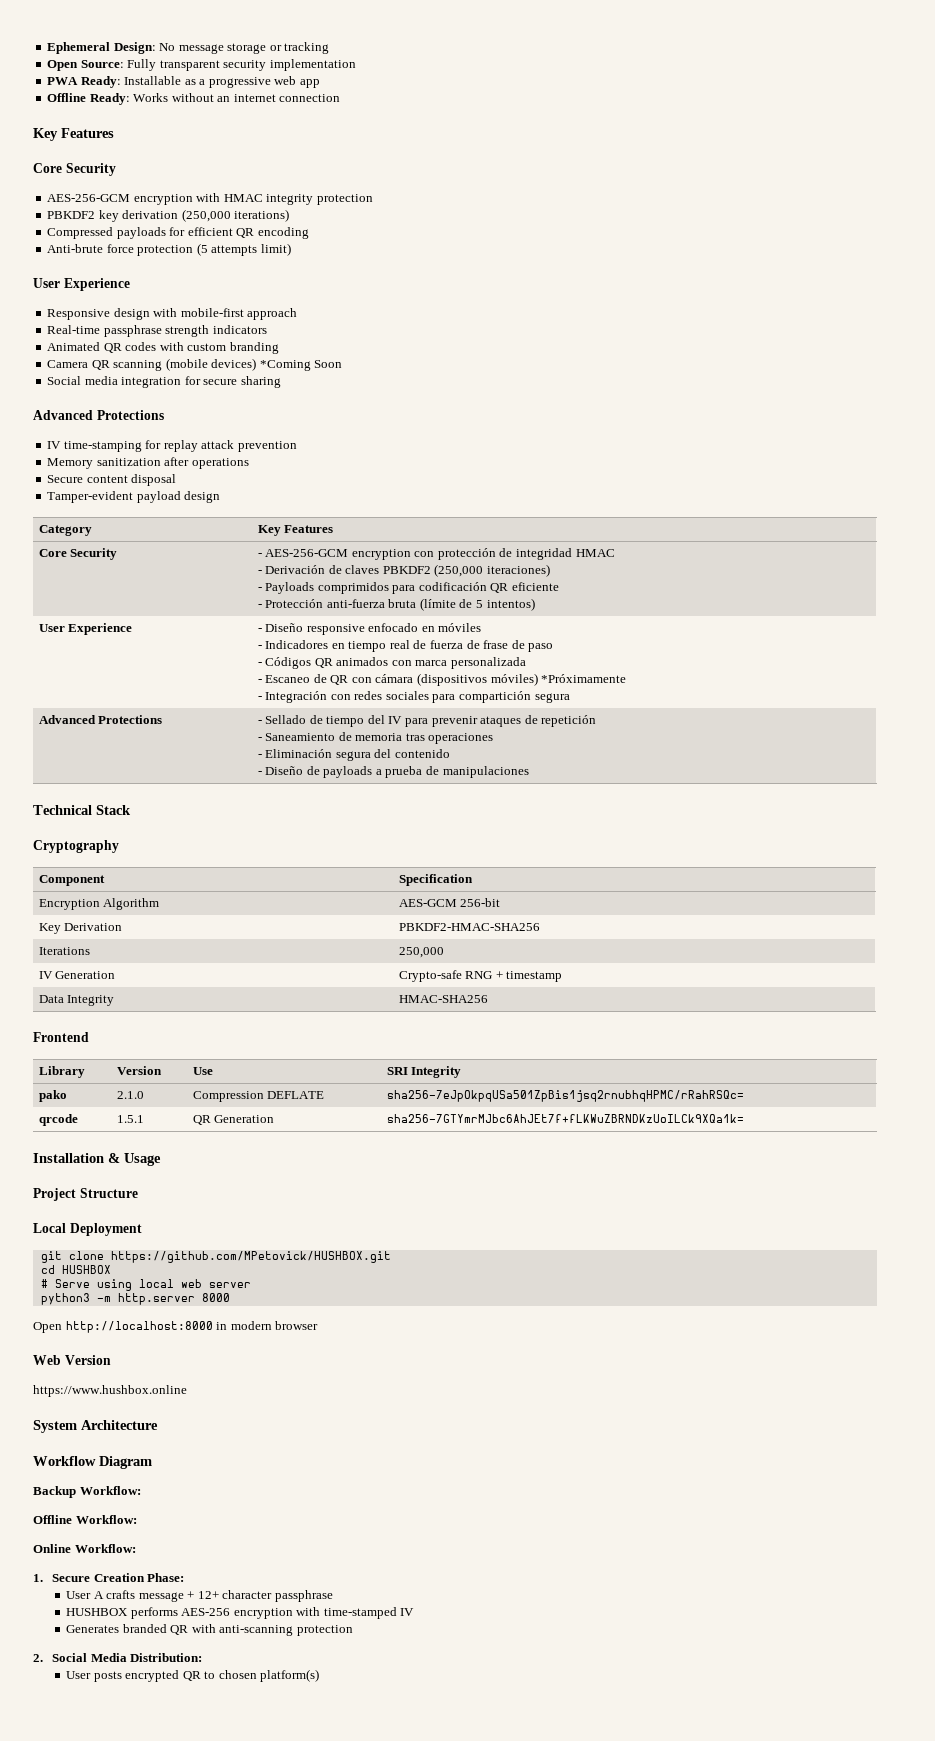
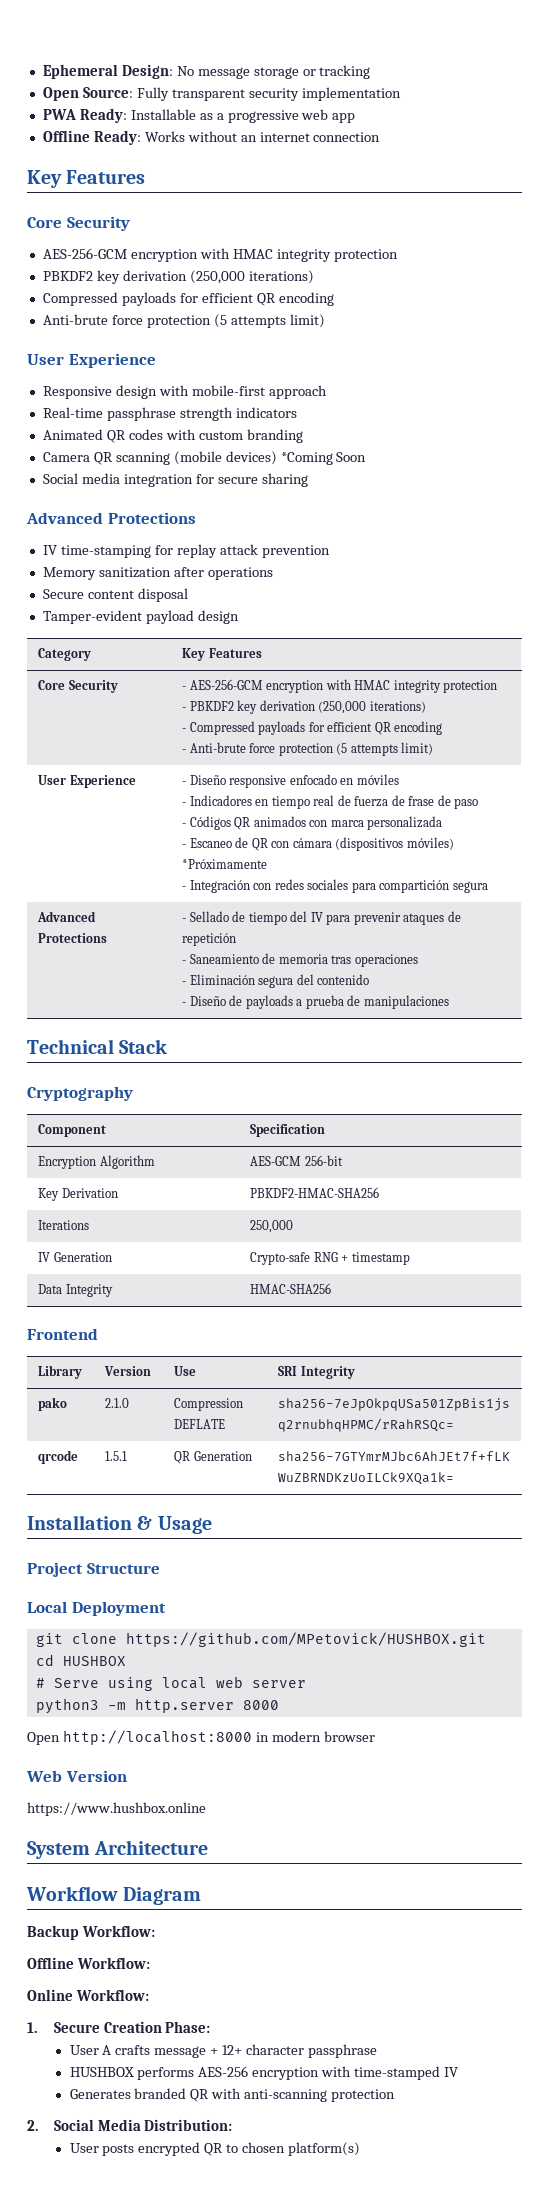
- Core Security | - AES-256-GCM encryption con protección de integridad HMAC
- - Derivación de claves PBKDF2 (250,000 iteraciones)
- - Payloads comprimidos para codificación QR eficiente
- - Protección anti-fuerza bruta (límite de 5 intentos)
+ Core Security | - AES-256-GCM encryption with HMAC integrity protection
+ - PBKDF2 key derivation (250,000 iterations)
+ - Compressed payloads for efficient QR encoding
+ - Anti-brute force protection (5 attempts limit)

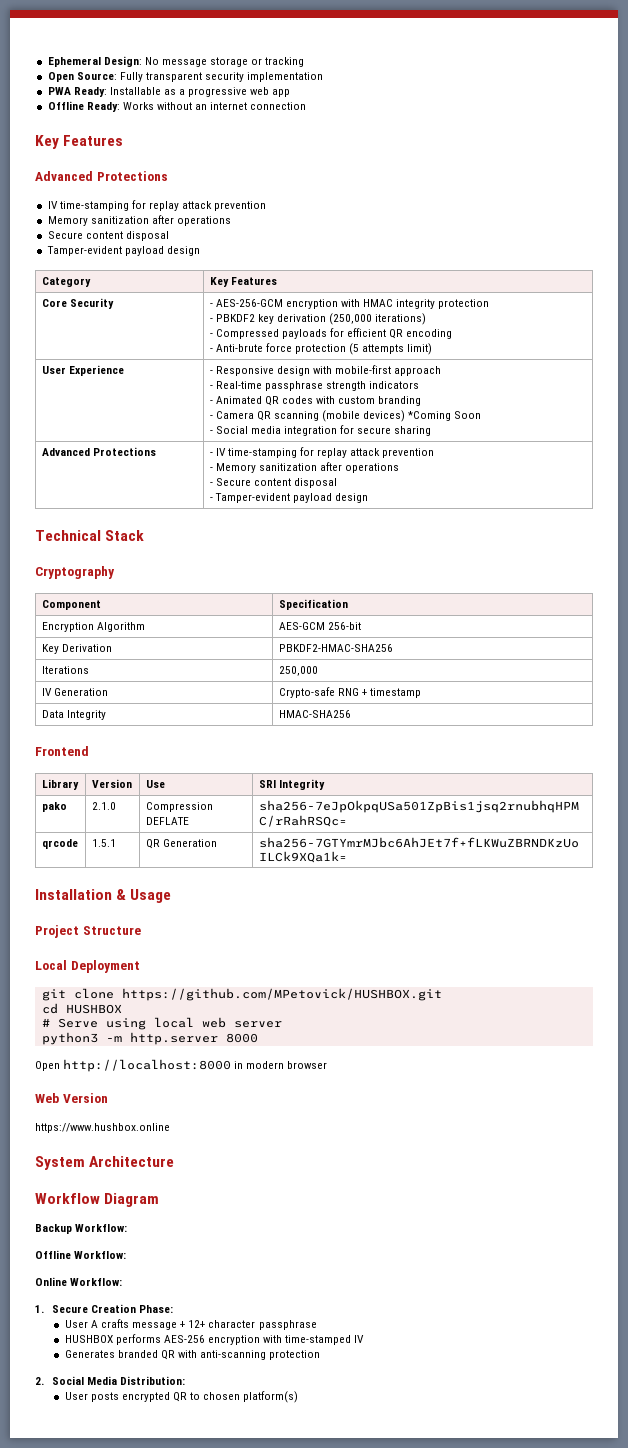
  Offline Ready: Works without an internet connection
  Key Features
- Core Security
- AES-256-GCM encryption with HMAC integrity protection
- PBKDF2 key derivation (250,000 iterations)
- Compressed payloads for efficient QR encoding
- Anti-brute force protection (5 attempts limit)
- User Experience
- Responsive design with mobile-first approach
- Real-time passphrase strength indicators
- Animated QR codes with custom branding
- Camera QR scanning (mobile devices) *Coming Soon
- Social media integration for secure sharing
- - Diseño responsive enfocado en móviles
- - Indicadores en tiempo real de fuerza de frase de paso
- - Códigos QR animados con marca personalizada
- - Escaneo de QR con cámara (dispositivos móviles) *Próximamente
- - Integración con redes sociales para compartición segura
- Advanced Protections | - Sellado de tiempo del IV para prevenir ataques de repetición
- - Saneamiento de memoria tras operaciones
- - Eliminación segura del contenido
- - Diseño de payloads a prueba de manipulaciones
+ - Responsive design with mobile-first approach
+ - Real-time passphrase strength indicators
+ - Animated QR codes with custom branding
+ - Camera QR scanning (mobile devices) *Coming Soon
+ - Social media integration for secure sharing
+ Advanced Protections | - IV time-stamping for replay attack prevention
+ - Memory sanitization after operations
+ - Secure content disposal
+ - Tamper-evident payload design

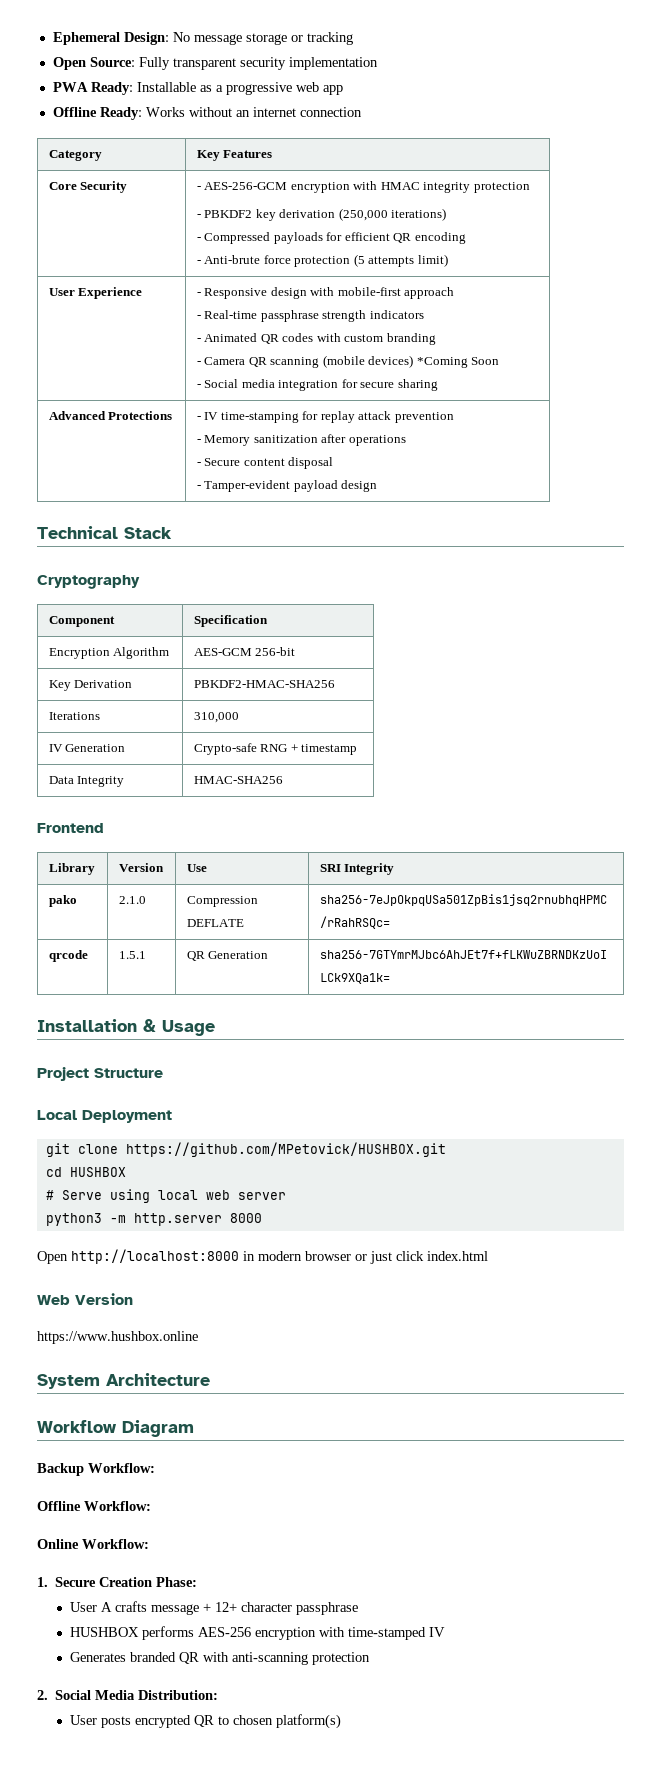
  Offline Ready: Works without an internet connection
- Key Features
- Advanced Protections
- IV time-stamping for replay attack prevention
- Memory sanitization after operations
- Secure content disposal
- Tamper-evident payload design
- Iterations | 250,000
+ Iterations | 310,000
- Open http://localhost:8000 in modern browser
+ Open http://localhost:8000 in modern browser or just click index.html

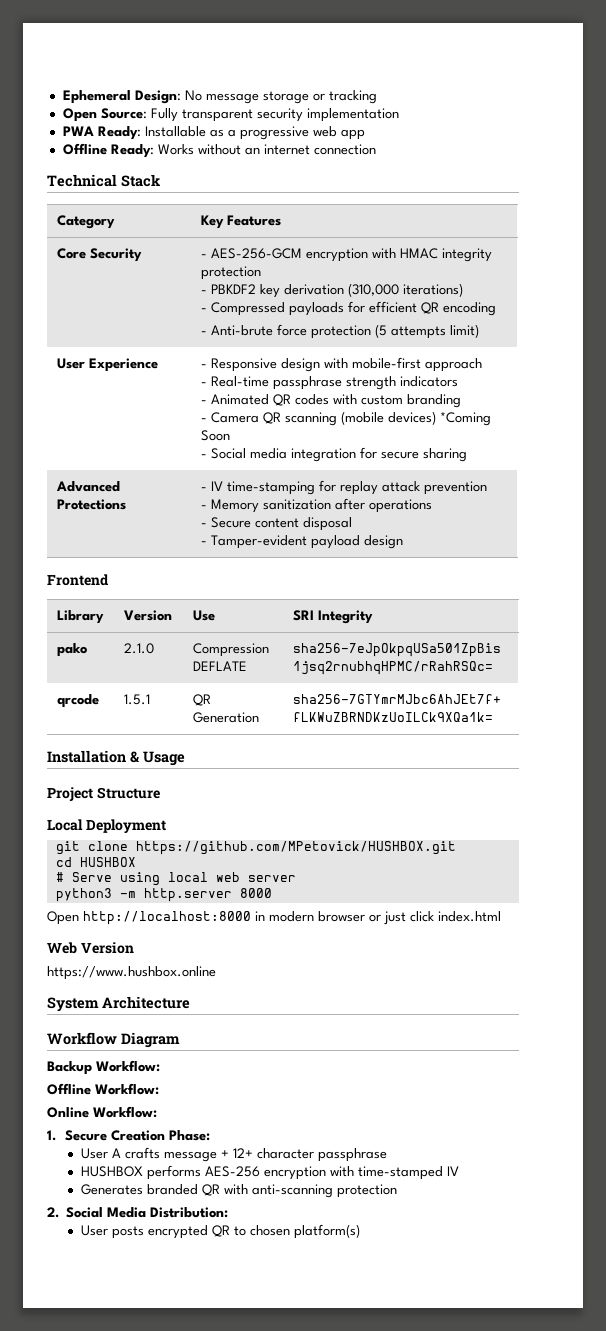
+ Technical Stack
  Core Security | - AES-256-GCM encryption with HMAC integrity protection
- - PBKDF2 key derivation (250,000 iterations)
+ - PBKDF2 key derivation (310,000 iterations)
- Technical Stack
- Cryptography
- Component | Specification
- Encryption Algorithm | AES-GCM 256-bit
- Key Derivation | PBKDF2-HMAC-SHA256
- Iterations | 310,000
- IV Generation | Crypto-safe RNG + timestamp
- Data Integrity | HMAC-SHA256

